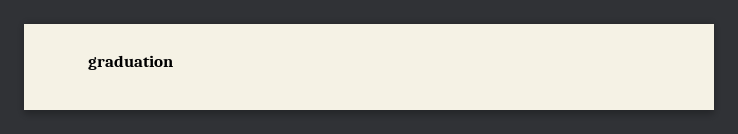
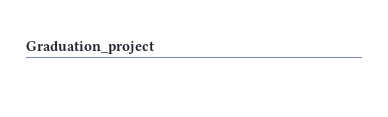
- graduation
+ Graduation_project

